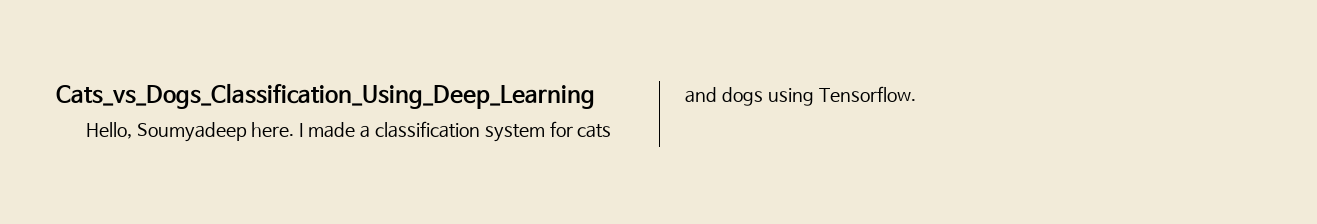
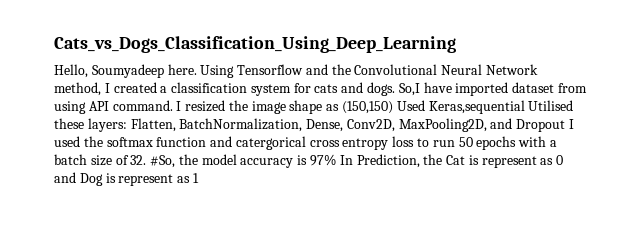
- I made a classification system for cats and dogs using Tensorflow.
+ Using Tensorflow and the Convolutional Neural Network method, I created a classification system for cats and dogs. So,I have imported dataset from using API command. I resized the image shape as (150,150) Used Keras,sequential Utilised these layers: Flatten, BatchNormalization, Dense, Conv2D, MaxPooling2D, and Dropout I used the softmax function and catergorical cross entropy loss to run 50 epochs with a batch size of 32. #So, the model accuracy is 97% In Prediction, the Cat is represent as 0 and Dog is represent as 1

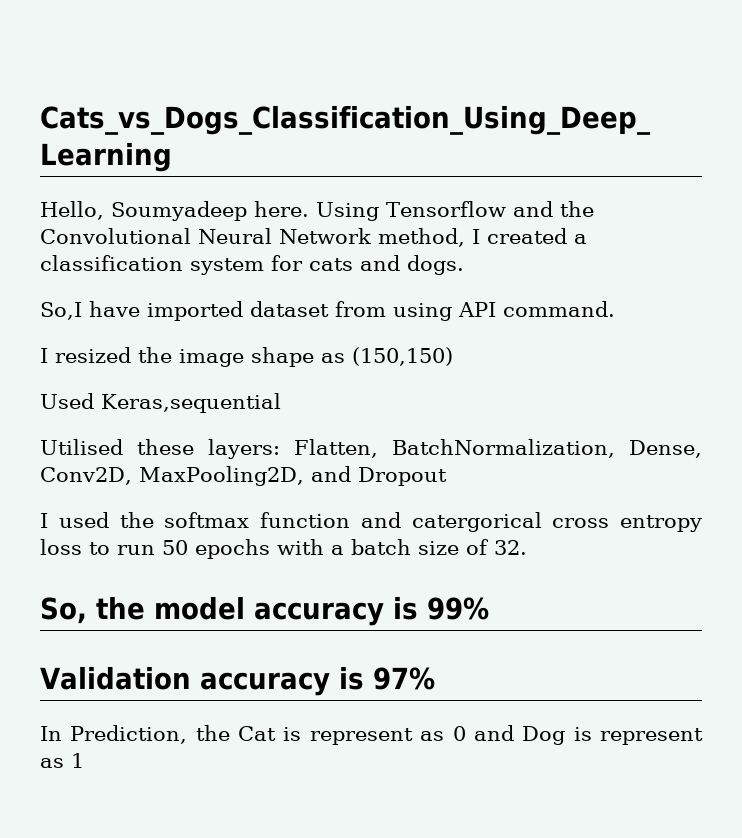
- Using Tensorflow and the Convolutional Neural Network method, I created a classification system for cats and dogs. So,I have imported dataset from using API command. I resized the image shape as (150,150) Used Keras,sequential Utilised these layers:
+ Using Tensorflow and the Convolutional Neural Network method, I created a classification system for cats and dogs.
+ So,I have imported dataset from using API command.
+ I resized the image shape as (150,150)
+ Used Keras,sequential
+ Utilised these layers:
- Flatten, BatchNormalization, Dense, Conv2D, MaxPooling2D, and Dropout I used the softmax function and catergorical cross entropy loss to run 50 epochs with a batch size of 32. #So, the model accuracy is 97% In Prediction, the Cat is represent as 0 and Dog is represent as 1
+ Flatten, BatchNormalization, Dense, Conv2D, MaxPooling2D, and Dropout
+ I used the softmax function and catergorical cross entropy loss to run 50 epochs with a batch size of 32.
+ So, the model accuracy is 99%
+ Validation accuracy is 97%
+ In Prediction, the Cat is represent as 0 and Dog is represent as 1

